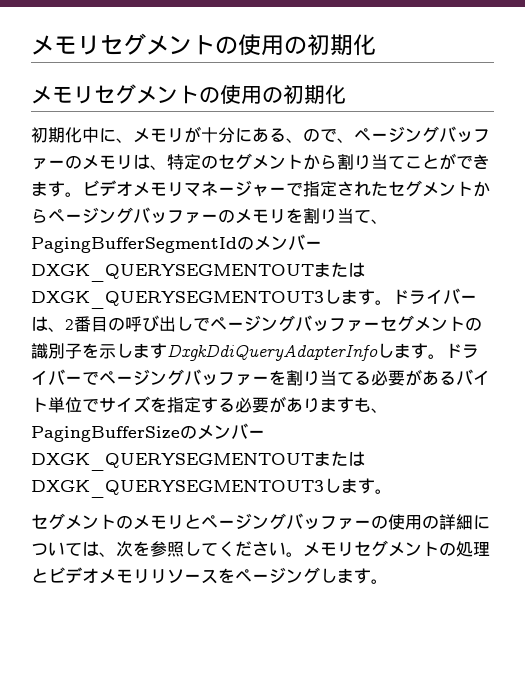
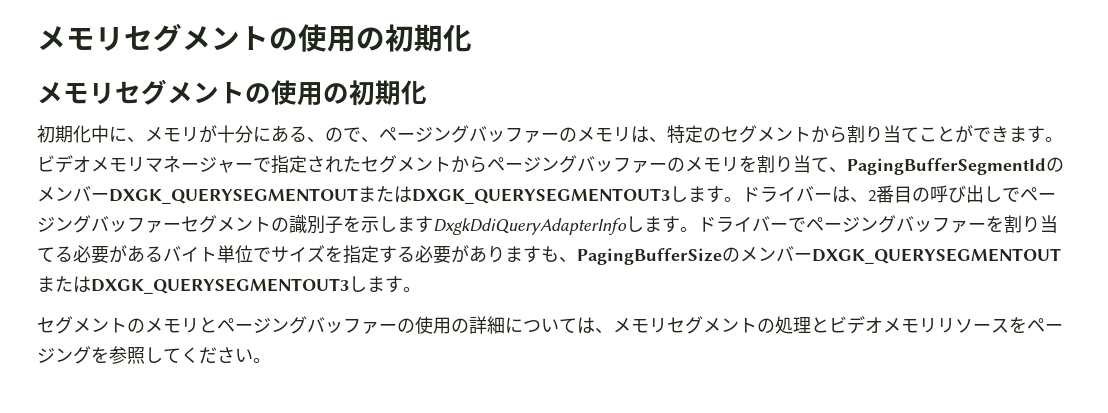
- セグメントのメモリとページングバッファーの使用の詳細については、次を参照してください。メモリセグメントの処理とビデオメモリリソースをページングします。
+ セグメントのメモリとページングバッファーの使用の詳細については、メモリセグメントの処理とビデオメモリリソースをページングを参照してください。

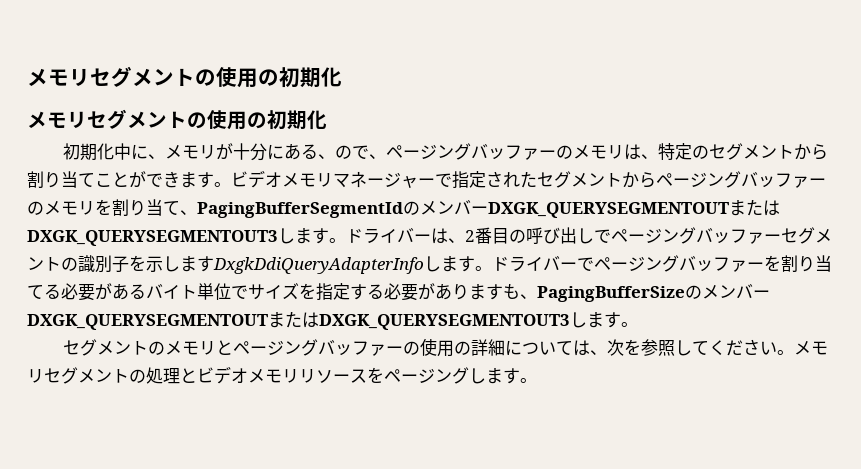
- セグメントのメモリとページングバッファーの使用の詳細については、メモリセグメントの処理とビデオメモリリソースをページングを参照してください。
+ セグメントのメモリとページングバッファーの使用の詳細については、次を参照してください。メモリセグメントの処理とビデオメモリリソースをページングします。

